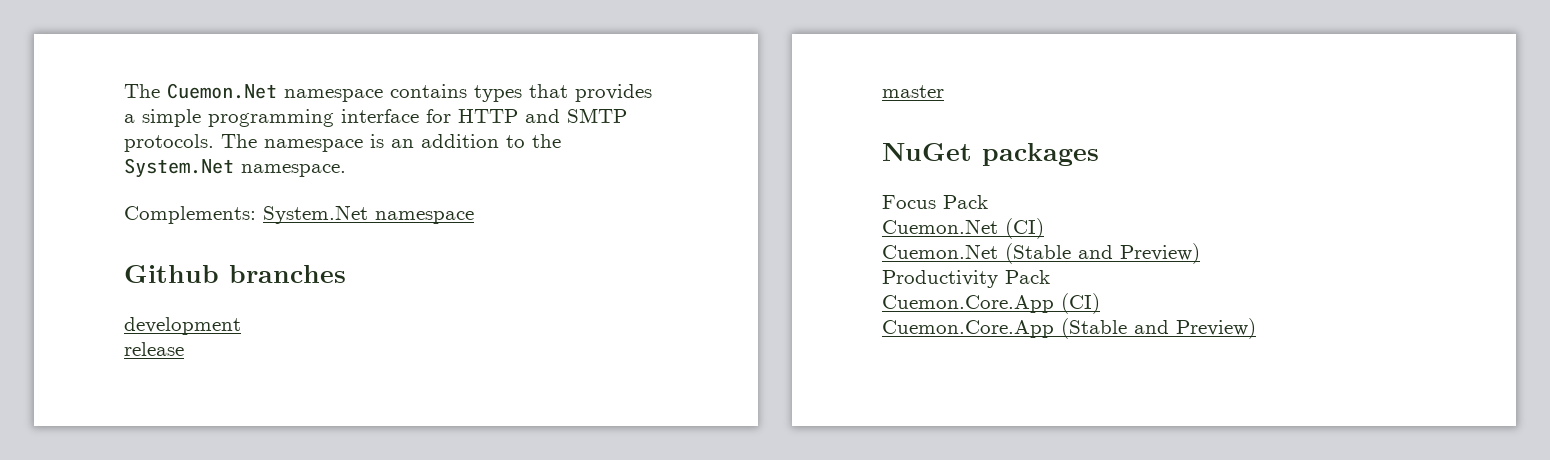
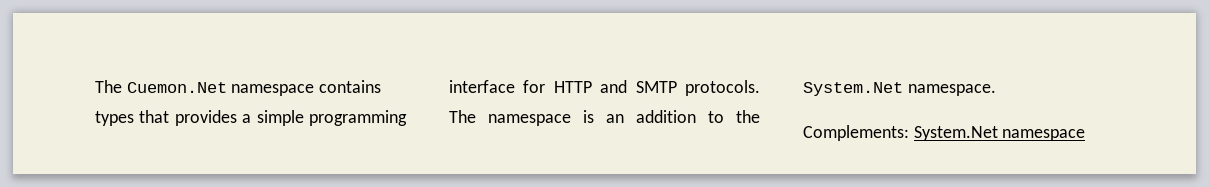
- Github branches
- development
- release
- master
- NuGet packages
- Focus Pack
- Cuemon.Net (CI)
- Cuemon.Net (Stable and Preview)
- Productivity Pack
- Cuemon.Core.App (CI)
- Cuemon.Core.App (Stable and Preview)

